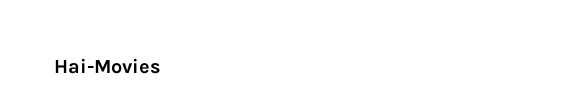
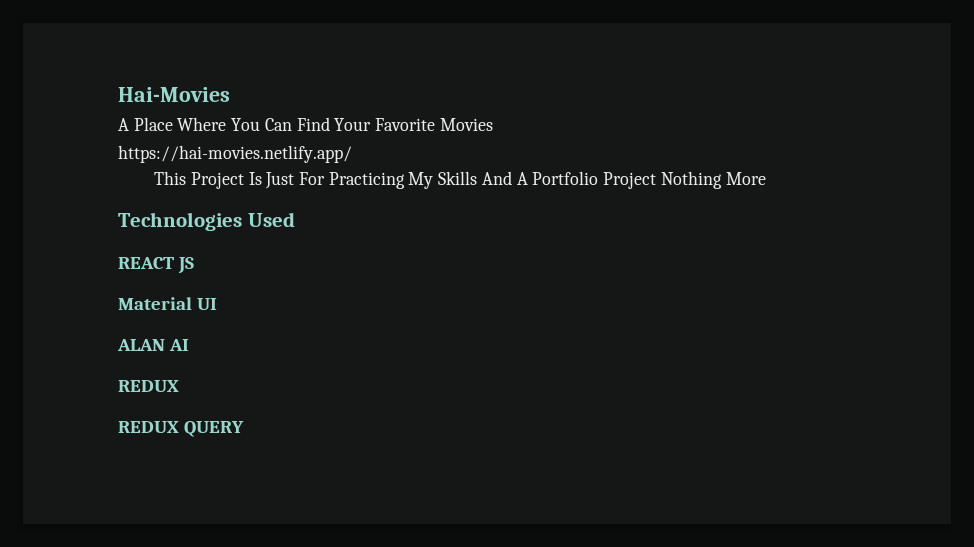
+ A Place Where You Can Find Your Favorite Movies
+ https://hai-movies.netlify.app/
+ This Project Is Just For Practicing My Skills And A Portfolio Project Nothing More
+ Technologies Used
+ REACT JS
+ Material UI
+ ALAN AI
+ REDUX
+ REDUX QUERY

